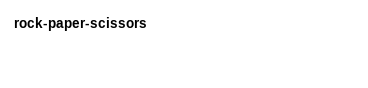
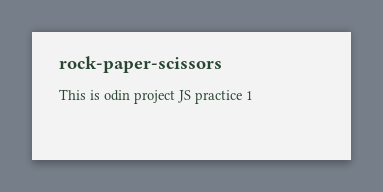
+ This is odin project JS practice 1

